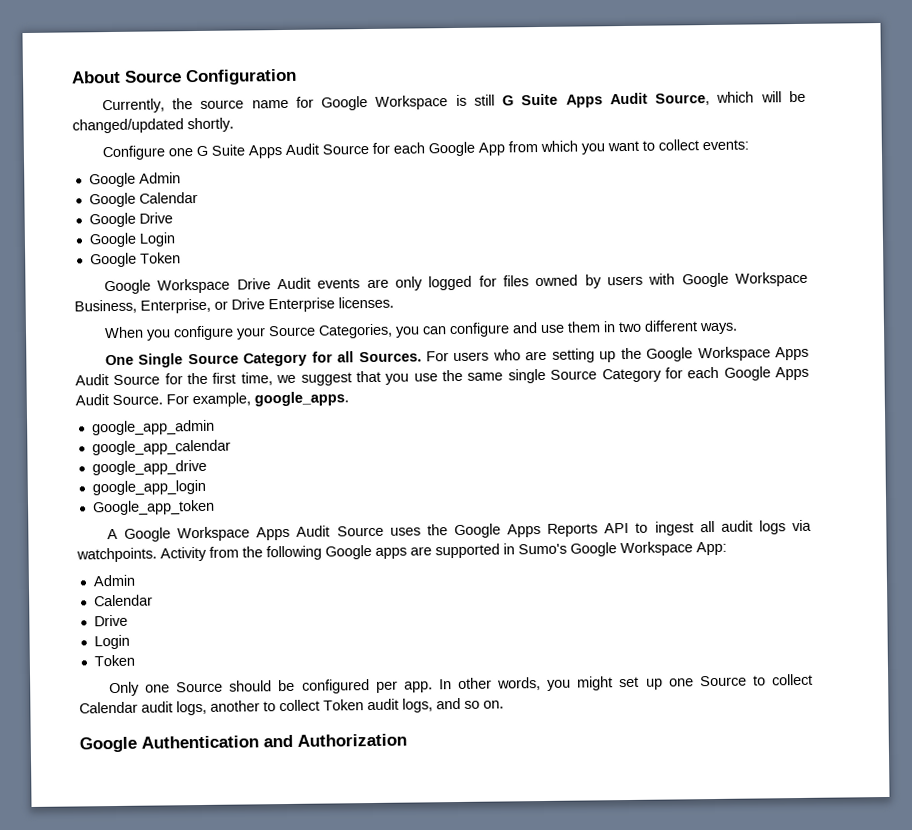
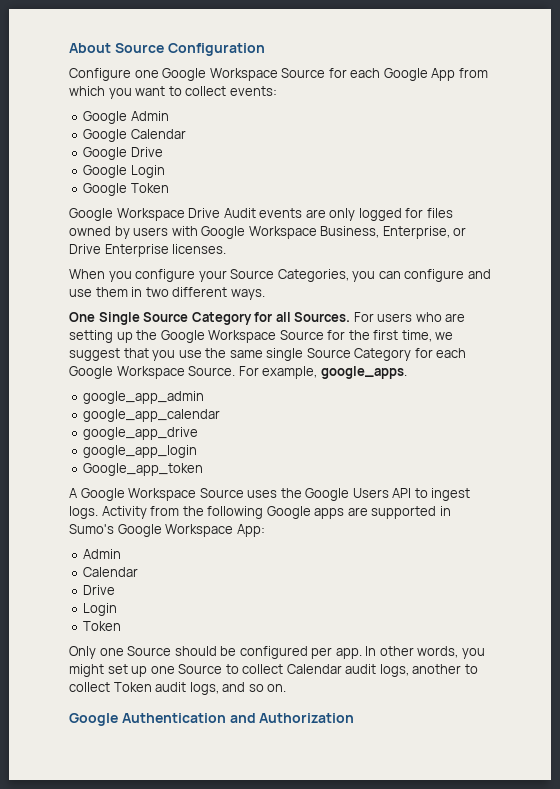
- Currently, the source name for Google Workspace is still G Suite Apps Audit Source, which will be changed/updated shortly.
- Configure one G Suite Apps Audit Source for each Google App from which you want to collect events:
+ Configure one Google Workspace Source for each Google App from which you want to collect events:
- For users who are setting up the Google Workspace Apps Audit Source for the first time, we suggest that you use the same single Source Category for each Google Apps Audit Source.
+ For users who are setting up the Google Workspace Source for the first time, we suggest that you use the same single Source Category for each Google Workspace Source.
- A Google Workspace Apps Audit Source uses the Google Apps Reports API to ingest all audit logs via watchpoints.
+ A Google Workspace Source uses the Google Users API to ingest logs.

